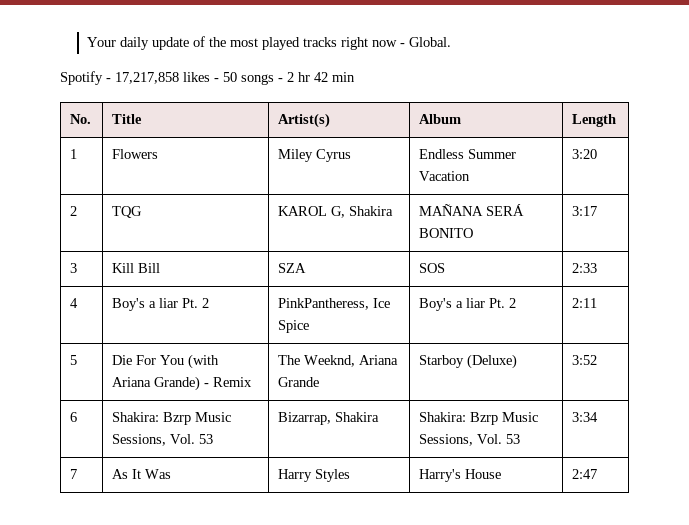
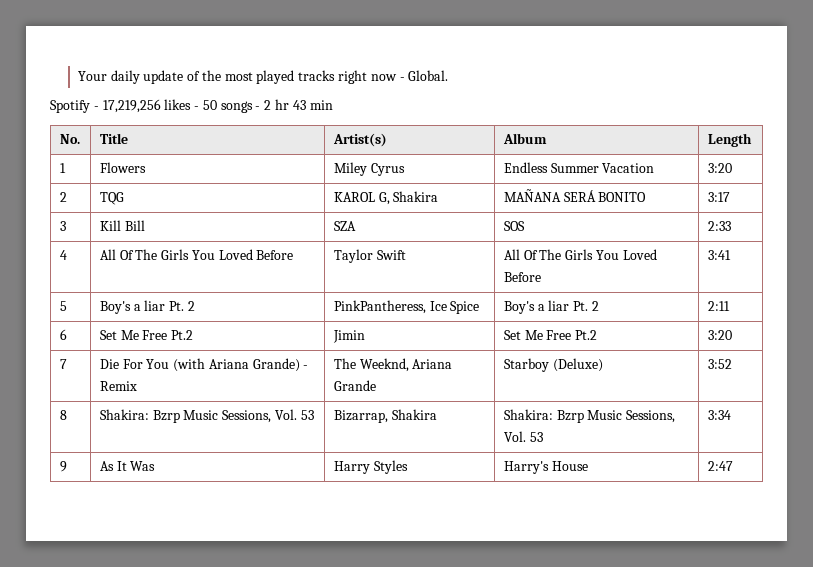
- Spotify - 17,217,858 likes - 50 songs - 2 hr 42 min
+ Spotify - 17,219,256 likes - 50 songs - 2 hr 43 min
- 4 | Boy's a liar Pt. 2 | PinkPantheress, Ice Spice | Boy's a liar Pt. 2 | 2:11
+ 4 | All Of The Girls You Loved Before | Taylor Swift | All Of The Girls You Loved Before | 3:41
+ 5 | Boy's a liar Pt. 2 | PinkPantheress, Ice Spice | Boy's a liar Pt. 2 | 2:11
- 5 | Die For You (with Ariana Grande) - Remix | The Weeknd, Ariana Grande | Starboy (Deluxe) | 3:52
+ 6 | Set Me Free Pt.2 | Jimin | Set Me Free Pt.2 | 3:20
+ 7 | Die For You (with Ariana Grande) - Remix | The Weeknd, Ariana Grande | Starboy (Deluxe) | 3:52
- 6 | Shakira: Bzrp Music Sessions, Vol. 53 | Bizarrap, Shakira | Shakira: Bzrp Music Sessions, Vol. 53 | 3:34
+ 8 | Shakira: Bzrp Music Sessions, Vol. 53 | Bizarrap, Shakira | Shakira: Bzrp Music Sessions, Vol. 53 | 3:34
- 7 | As It Was | Harry Styles | Harry's House | 2:47
+ 9 | As It Was | Harry Styles | Harry's House | 2:47

